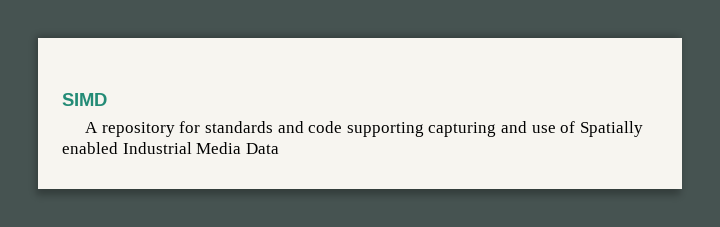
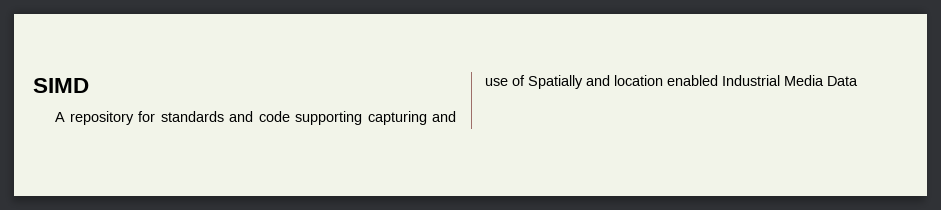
- A repository for standards and code supporting capturing and use of Spatially enabled Industrial Media Data
+ A repository for standards and code supporting capturing and use of Spatially and location enabled Industrial Media Data

